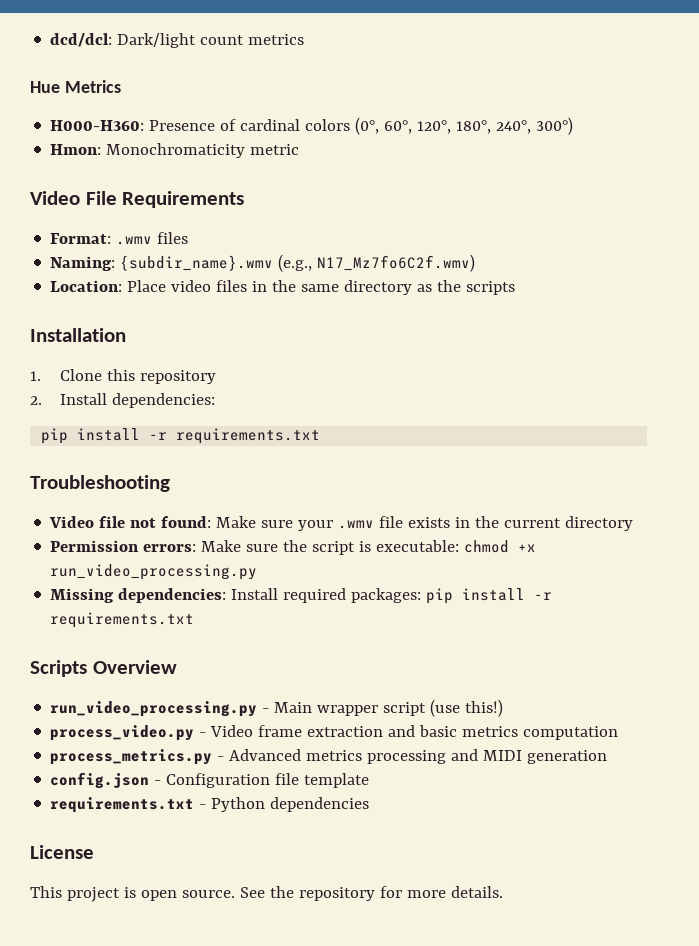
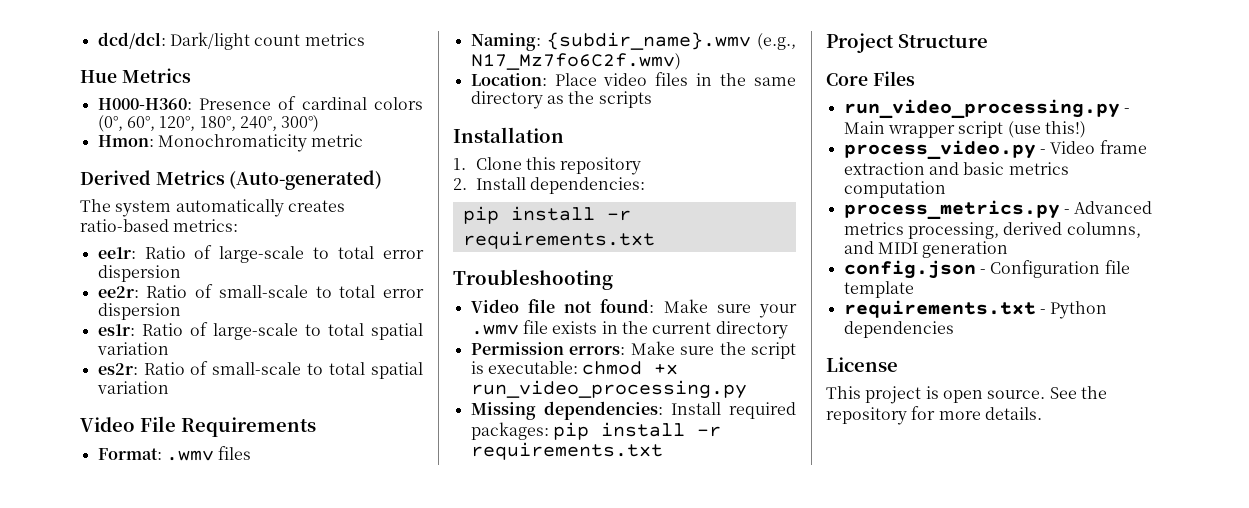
+ Derived Metrics (Auto-generated)
+ The system automatically creates ratio-based metrics:
+ ee1r: Ratio of large-scale to total error dispersion
+ ee2r: Ratio of small-scale to total error dispersion
+ es1r: Ratio of large-scale to total spatial variation
+ es2r: Ratio of small-scale to total spatial variation
- Scripts Overview
+ Project Structure
+ Core Files
- process_metrics.py - Advanced metrics processing and MIDI generation
+ process_metrics.py - Advanced metrics processing, derived columns, and MIDI generation

